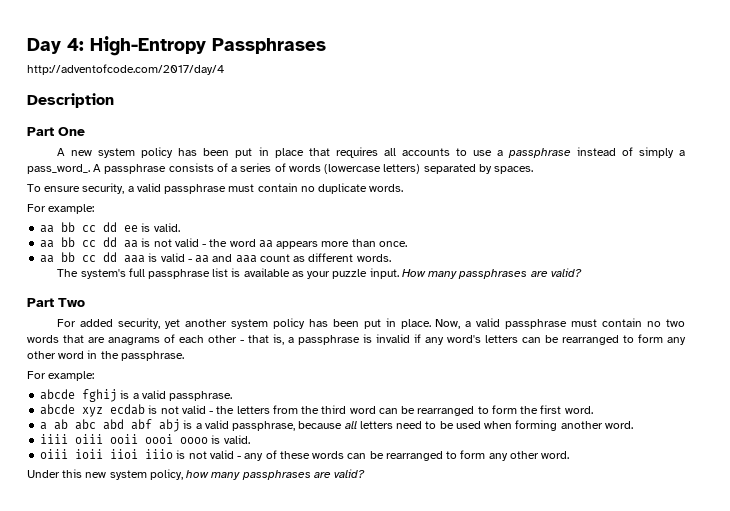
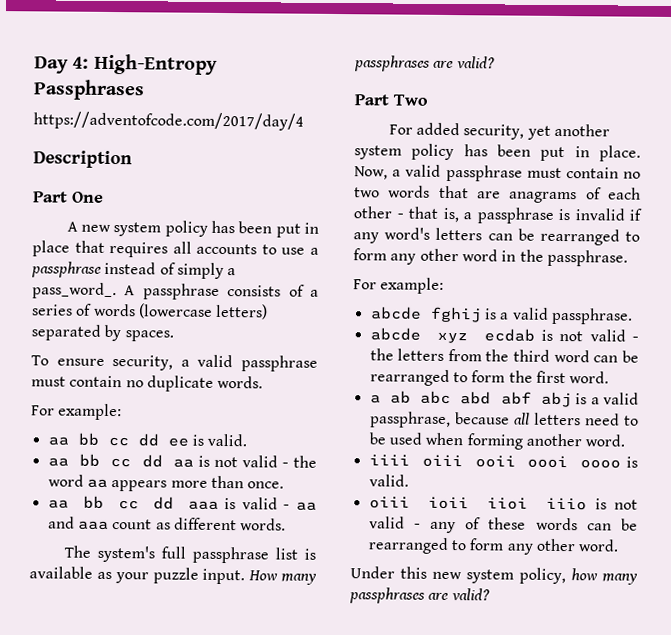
- http://adventofcode.com/2017/day/4
+ https://adventofcode.com/2017/day/4

